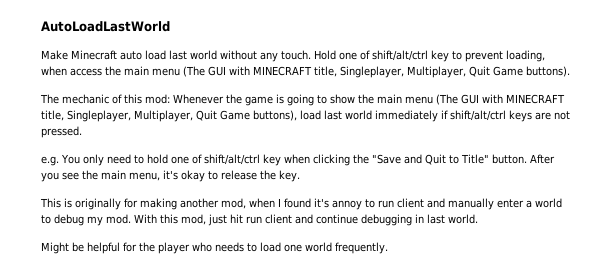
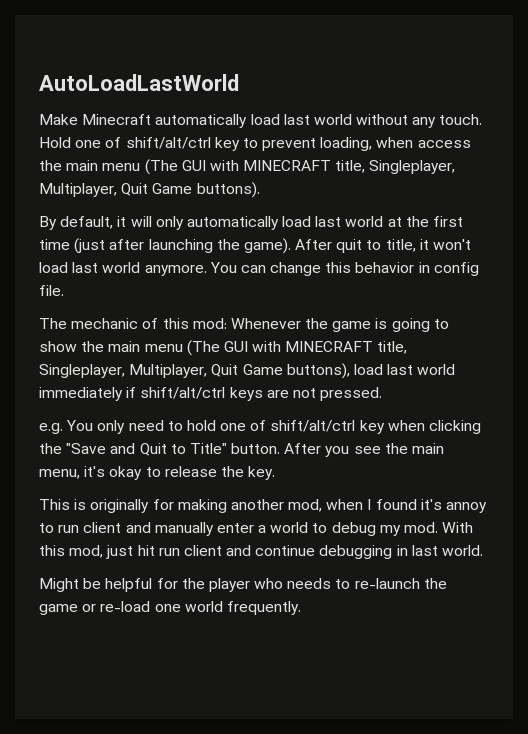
- Make Minecraft auto load last world without any touch.
+ Make Minecraft automatically load last world without any touch.
+ By default, it will only automatically load last world at the first time (just after launching the game). After quit to title, it won't load last world anymore. You can change this behavior in config file.
- Might be helpful for the player who needs to load one world frequently.
+ Might be helpful for the player who needs to re-launch the game or re-load one world frequently.

